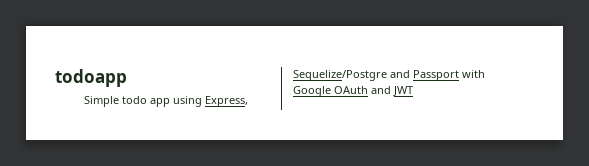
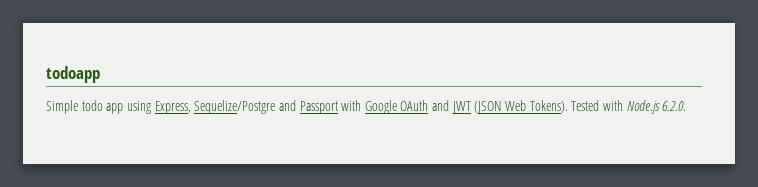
- Simple todo app using Express, Sequelize/Postgre and Passport with Google OAuth and JWT
+ Simple todo app using Express, Sequelize/Postgre and Passport with Google OAuth and JWT (JSON Web Tokens). Tested with Node.js 6.2.0.

